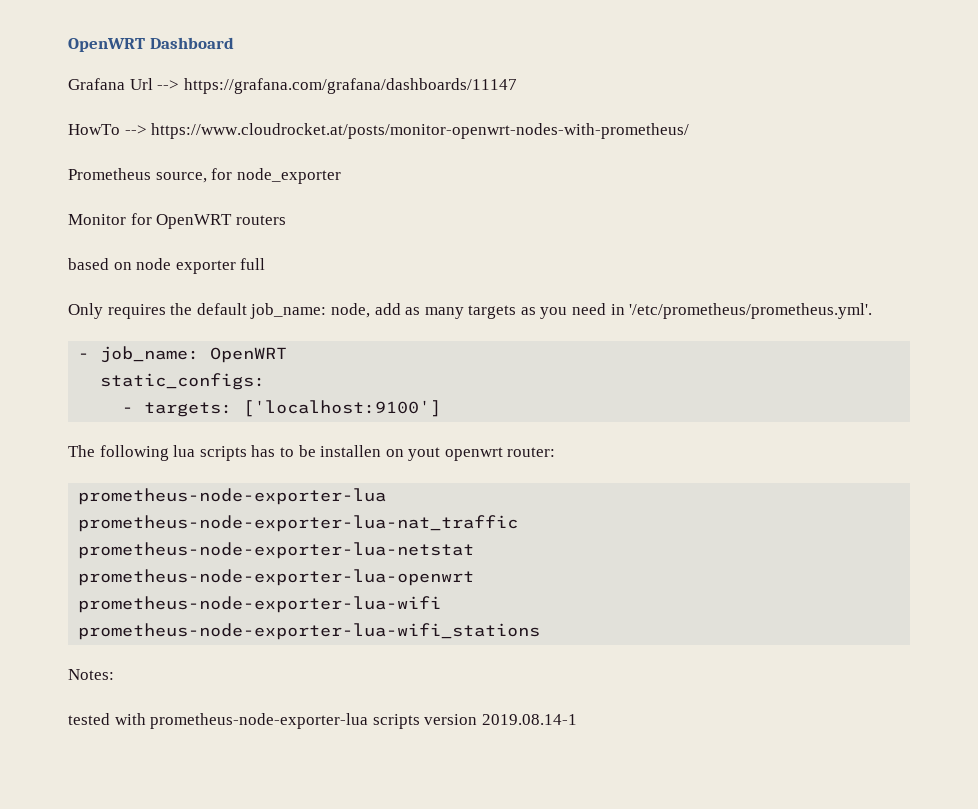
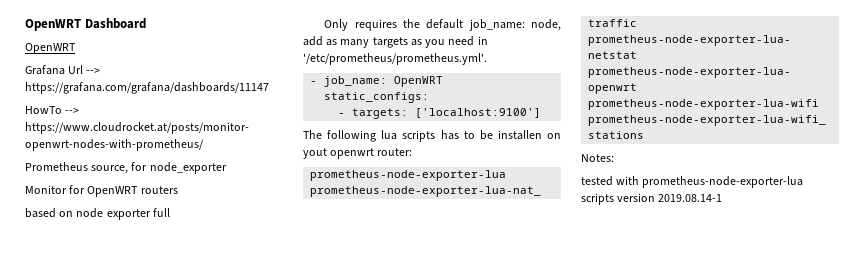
  OpenWRT Dashboard
+ OpenWRT

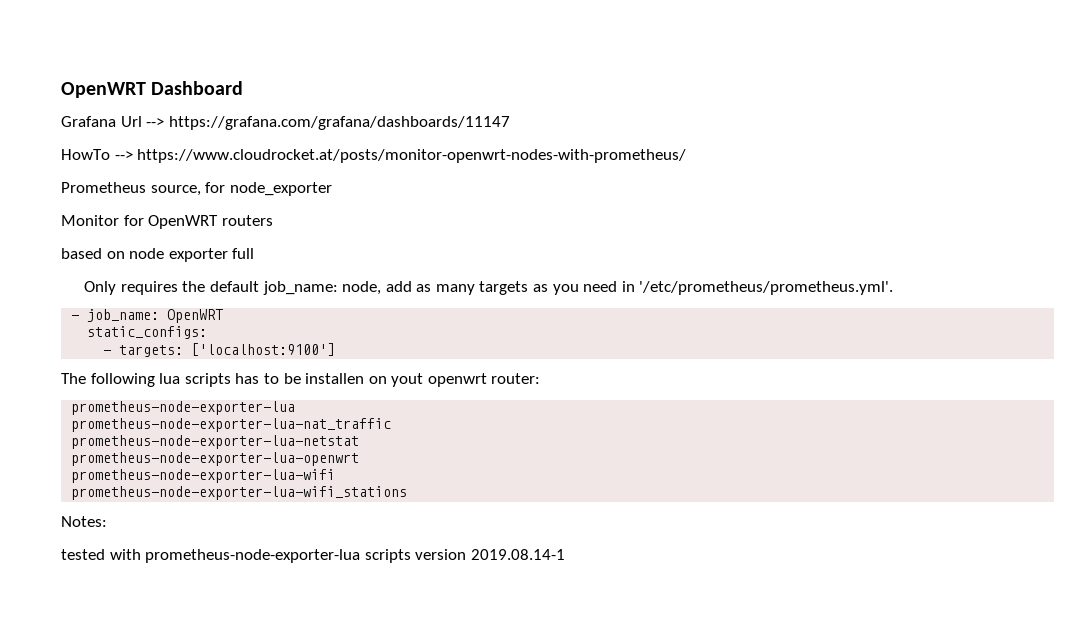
  OpenWRT Dashboard
- OpenWRT

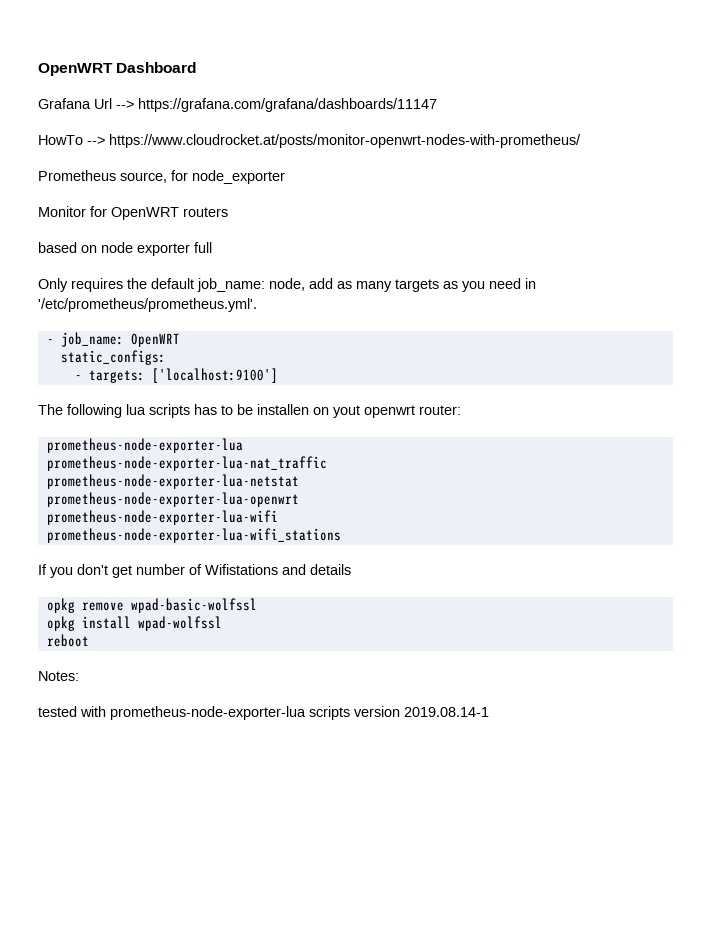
+ If you don't get number of Wifistations and details
+ opkg remove wpad-basic-wolfssl
+ opkg install wpad-wolfssl
+ reboot

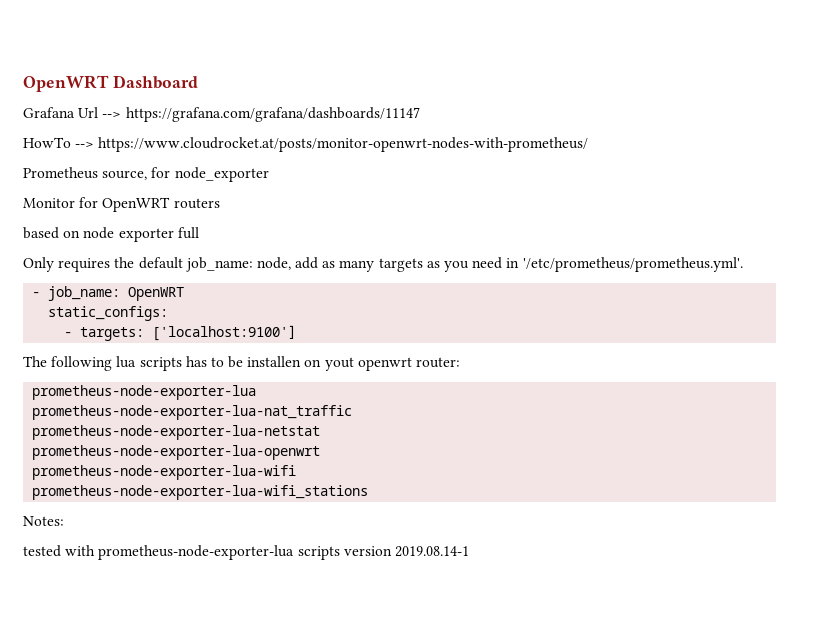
- If you don't get number of Wifistations and details
- opkg remove wpad-basic-wolfssl
- opkg install wpad-wolfssl
- reboot

